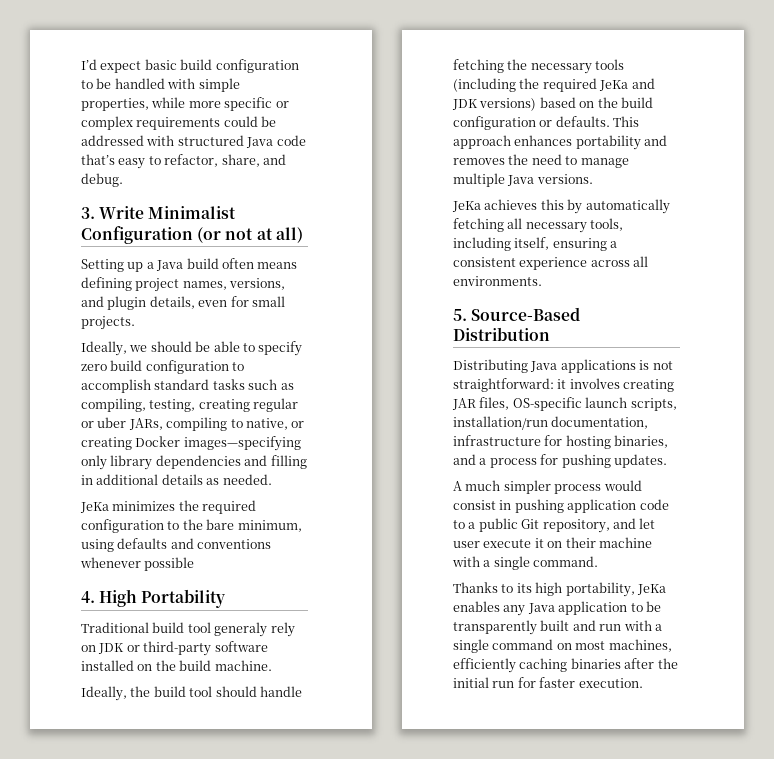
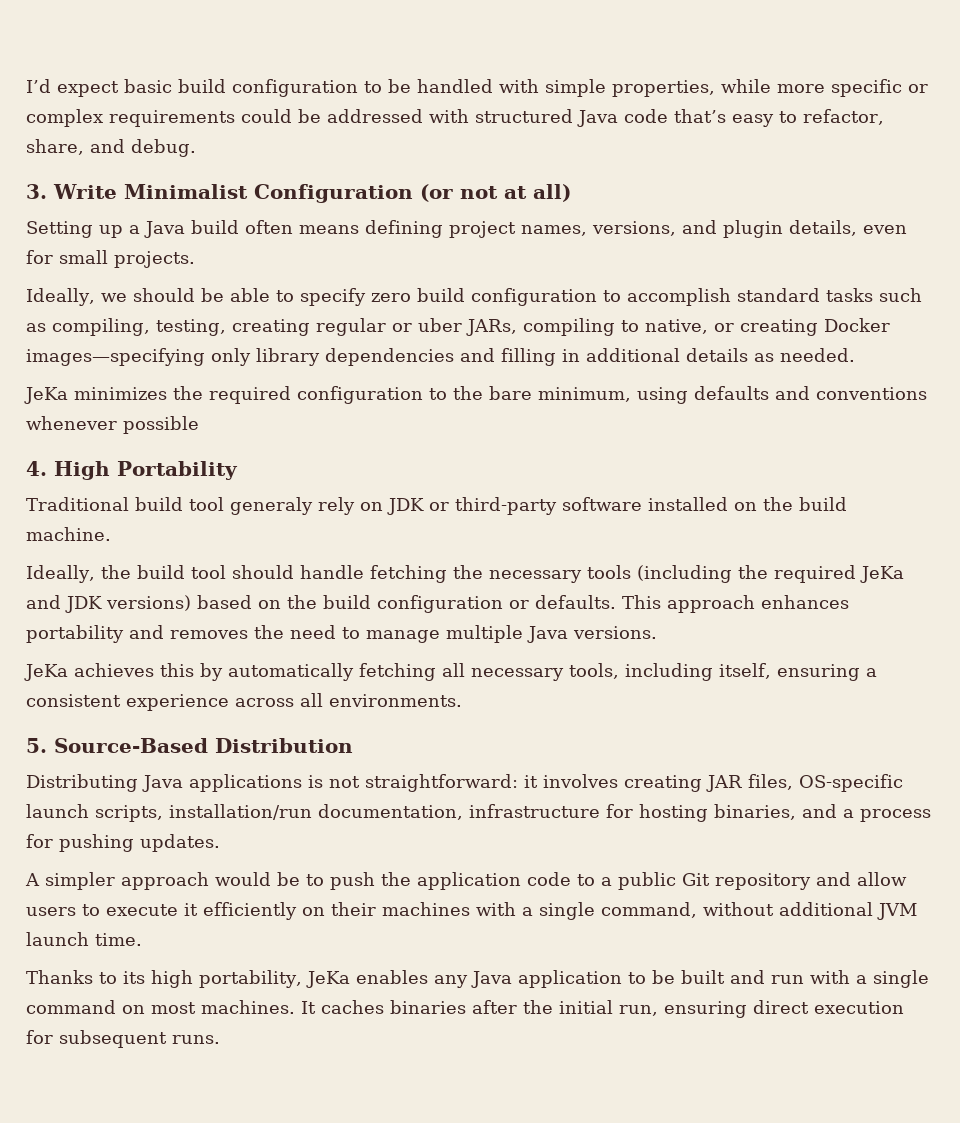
- A much simpler process would consist in pushing application code to a public Git repository, and let user execute it on their machine with a single command.
+ A simpler approach would be to push the application code to a public Git repository and allow users to execute it efficiently on their machines with a single command, without additional JVM launch time.
- Thanks to its high portability, JeKa enables any Java application to be transparently built and run with a single command on most machines, efficiently caching binaries after the initial run for faster execution.
+ Thanks to its high portability, JeKa enables any Java application to be built and run with a single command on most machines. It caches binaries after the initial run, ensuring direct execution for subsequent runs.

